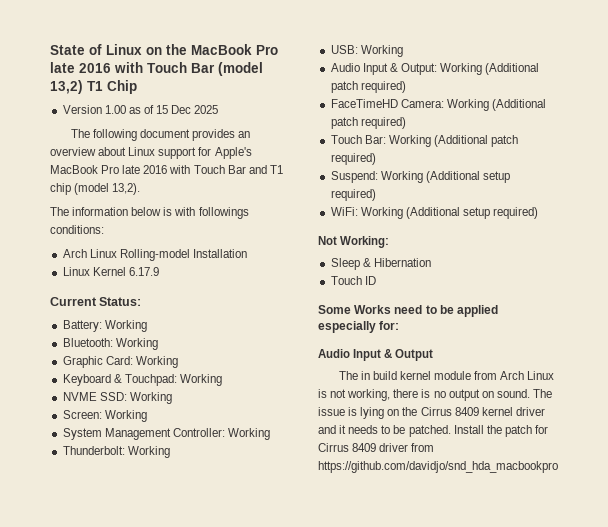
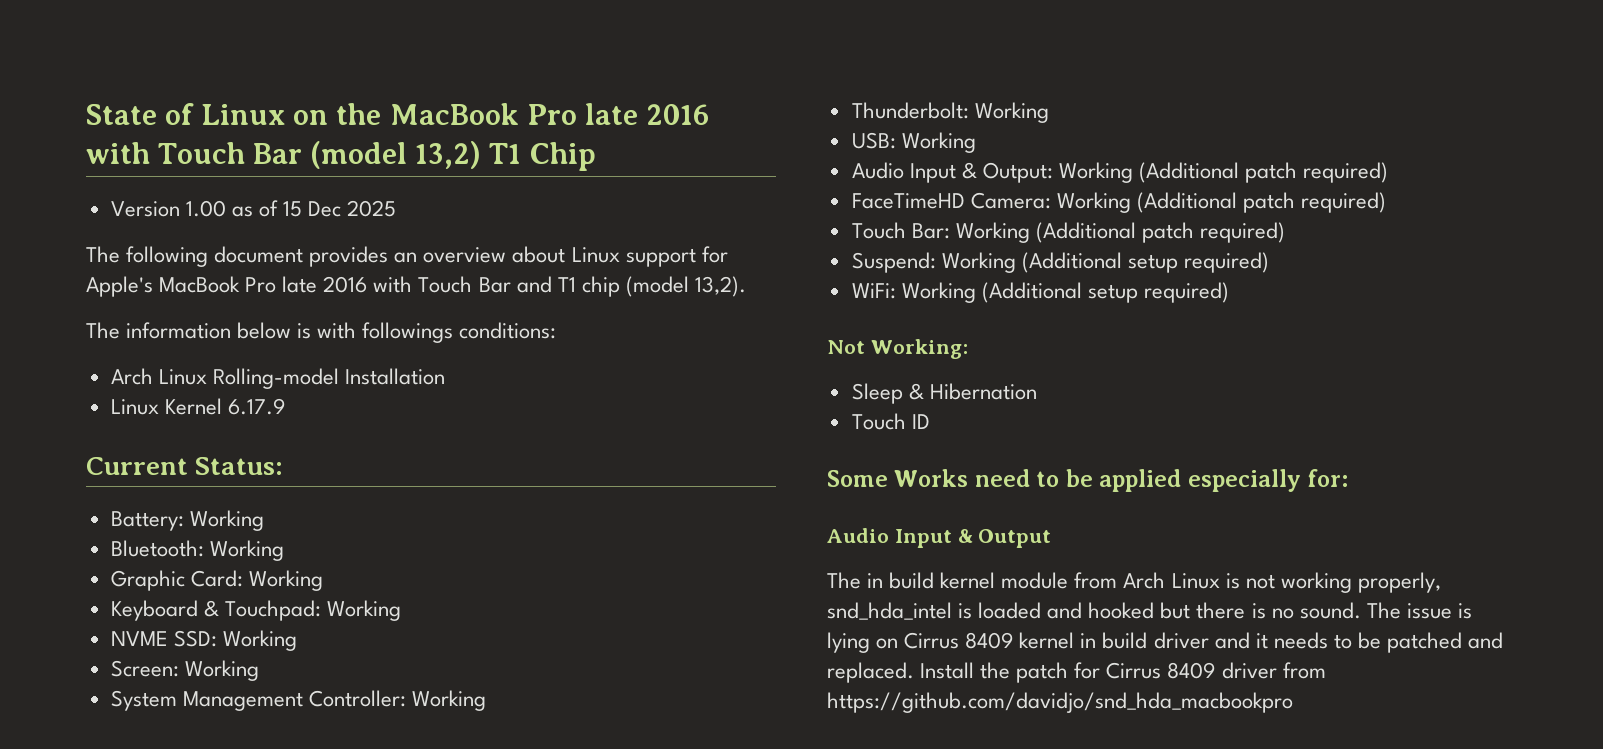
- The in build kernel module from Arch Linux is not working, there is no output on sound.
+ The in build kernel module from Arch Linux is not working properly, snd_hda_intel is loaded and hooked but there is no sound.
- The issue is lying on the Cirrus 8409 kernel driver and it needs to be patched.
+ The issue is lying on Cirrus 8409 kernel in build driver and it needs to be patched and replaced.

